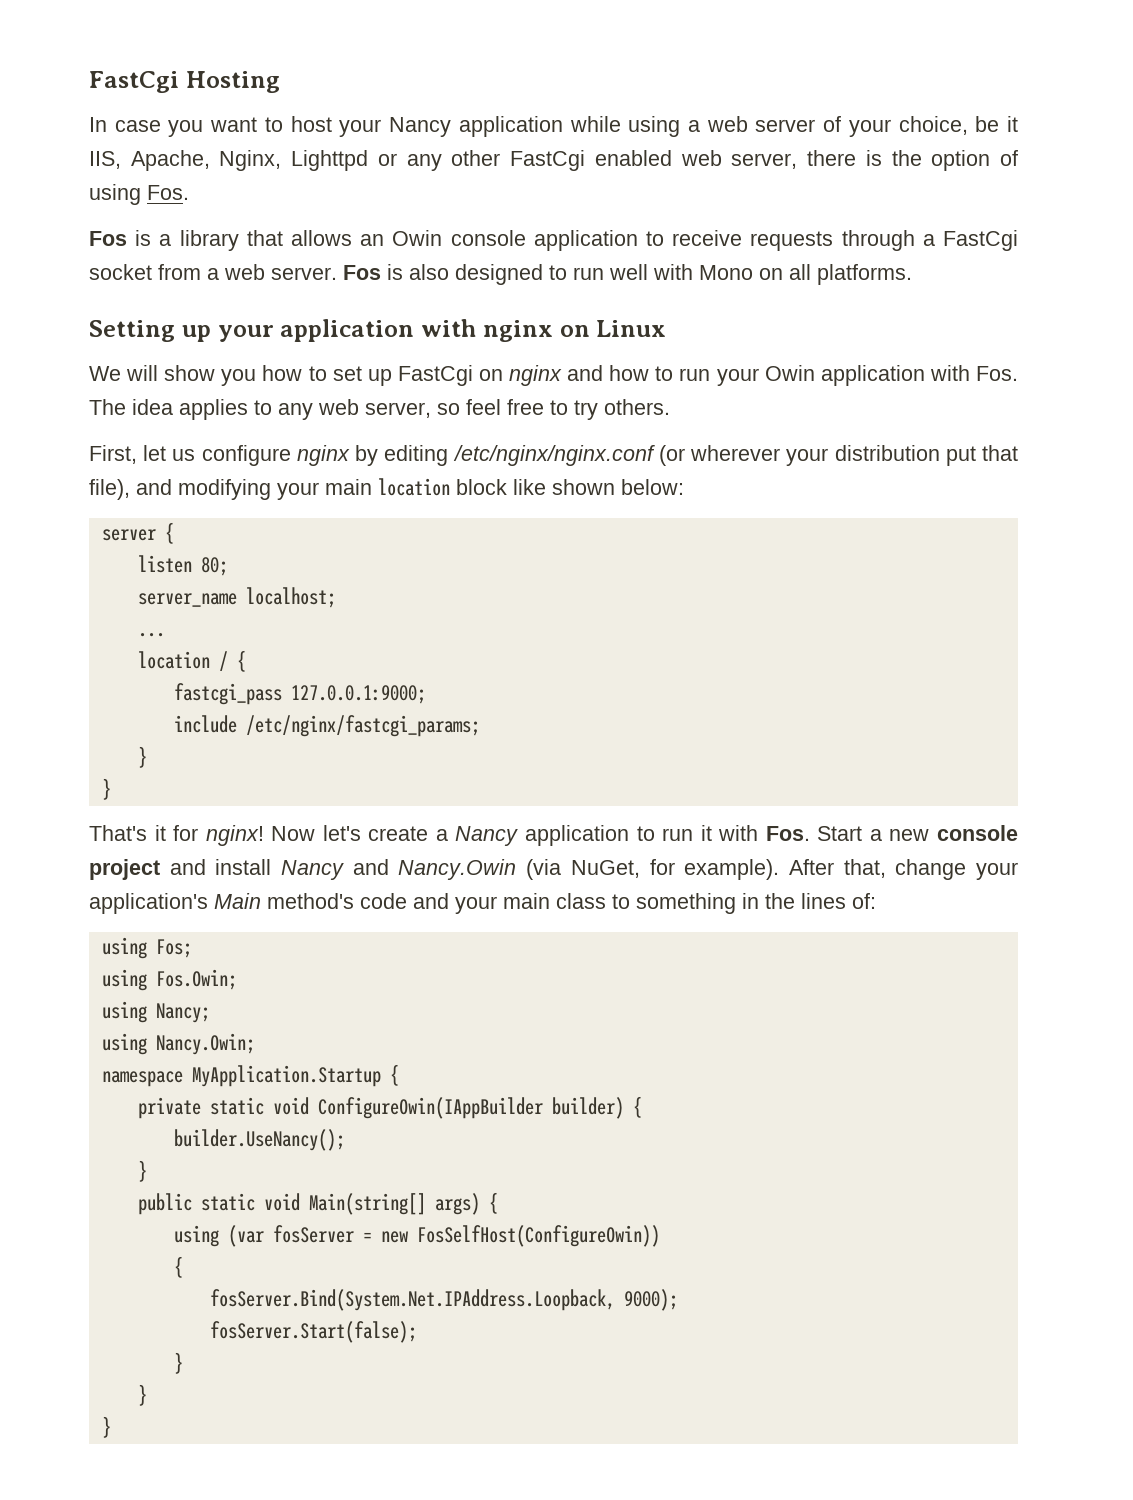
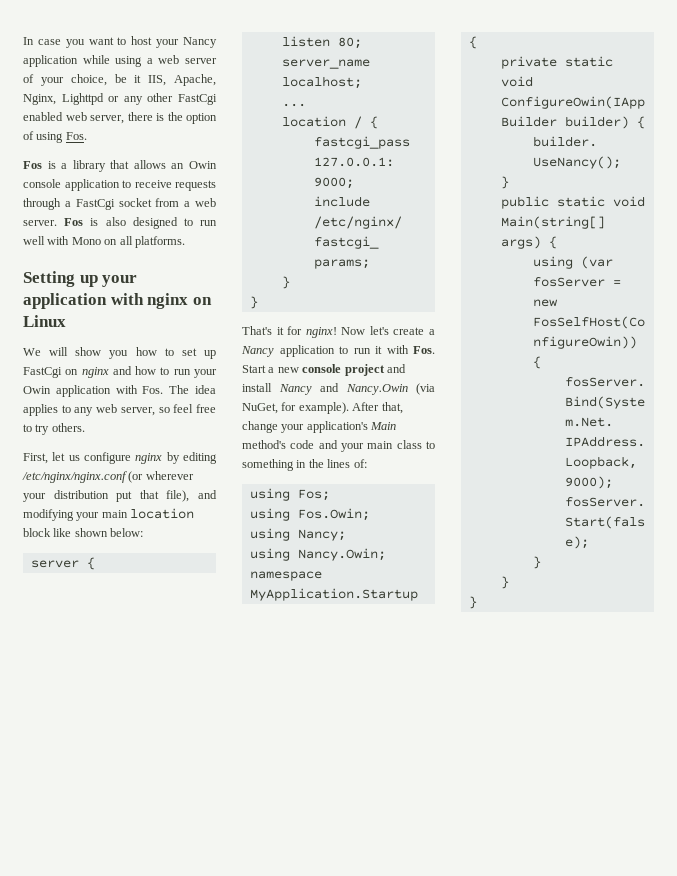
- FastCgi Hosting

